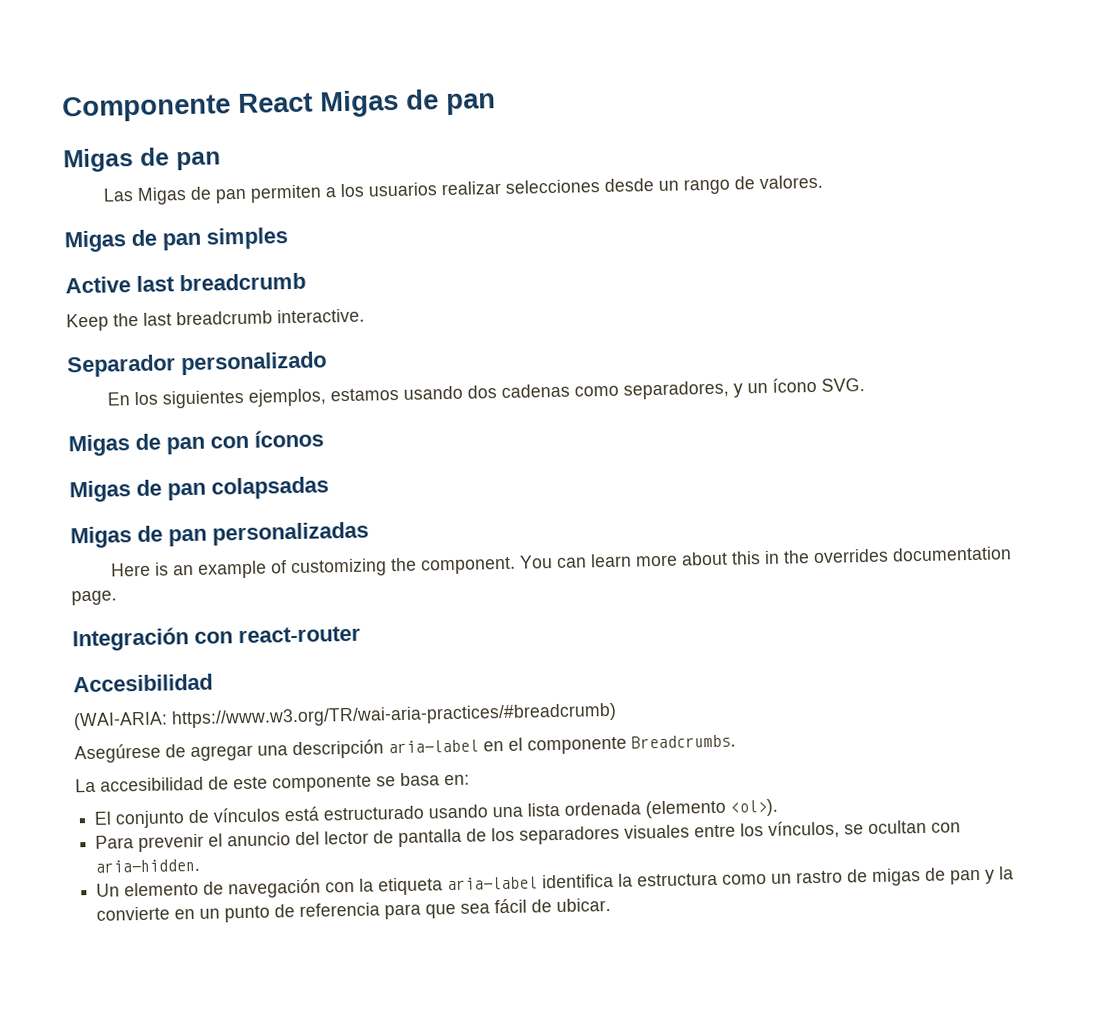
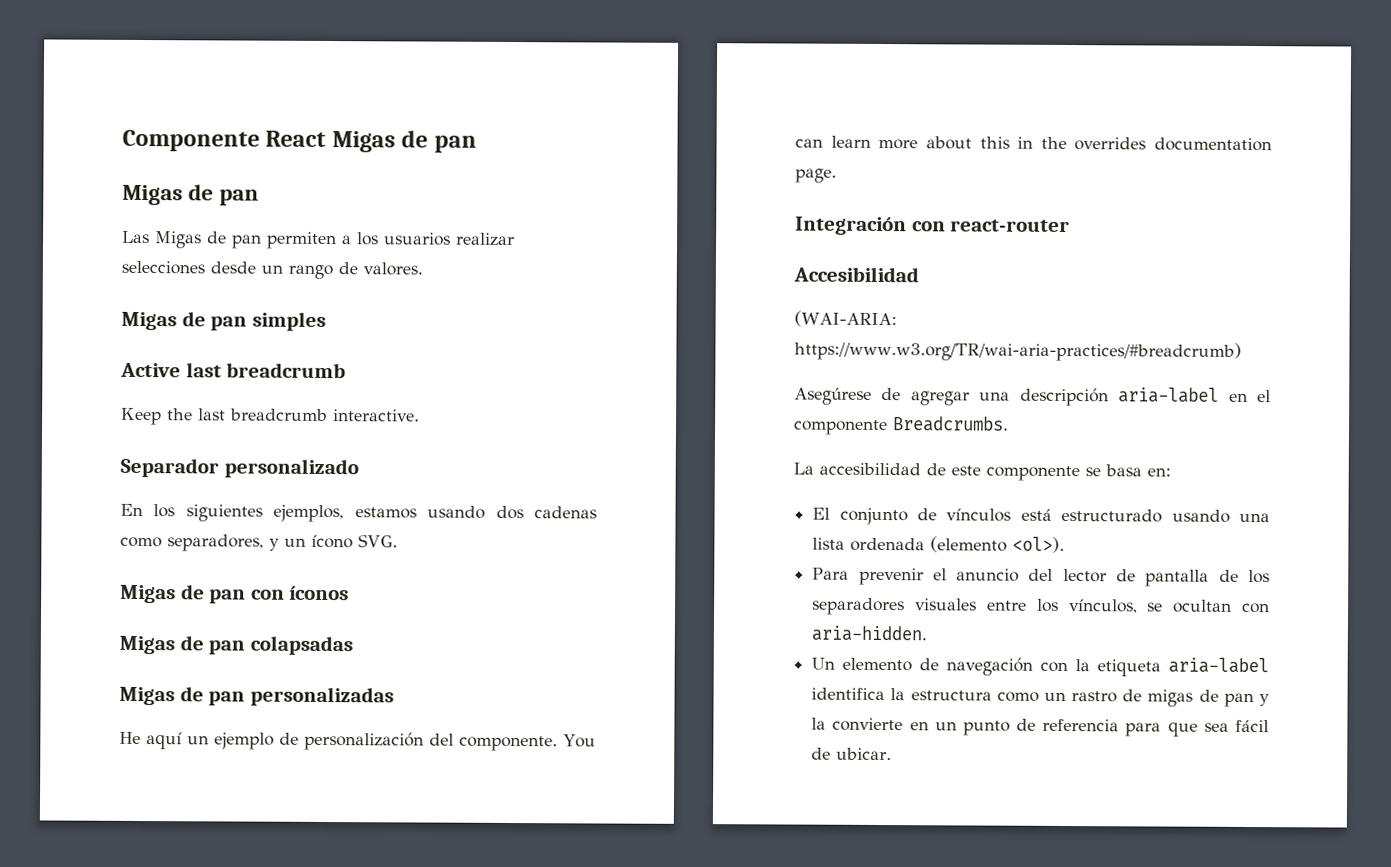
- Here is an example of customizing the component.
+ He aquí un ejemplo de personalización del componente.

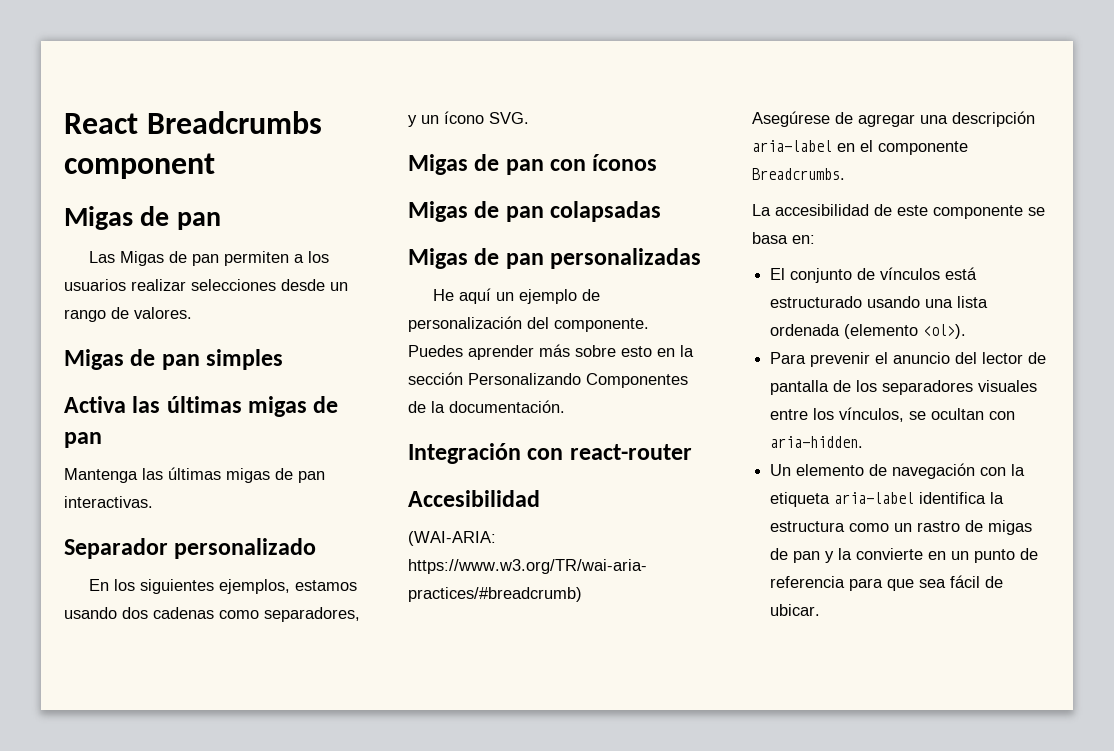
- Componente React Migas de pan
+ React Breadcrumbs component
- Active last breadcrumb
- Keep the last breadcrumb interactive.
+ Activa las últimas migas de pan
+ Mantenga las últimas migas de pan interactivas.
- You can learn more about this in the overrides documentation page.
+ Puedes aprender más sobre esto en la sección Personalizando Componentes de la documentación.

